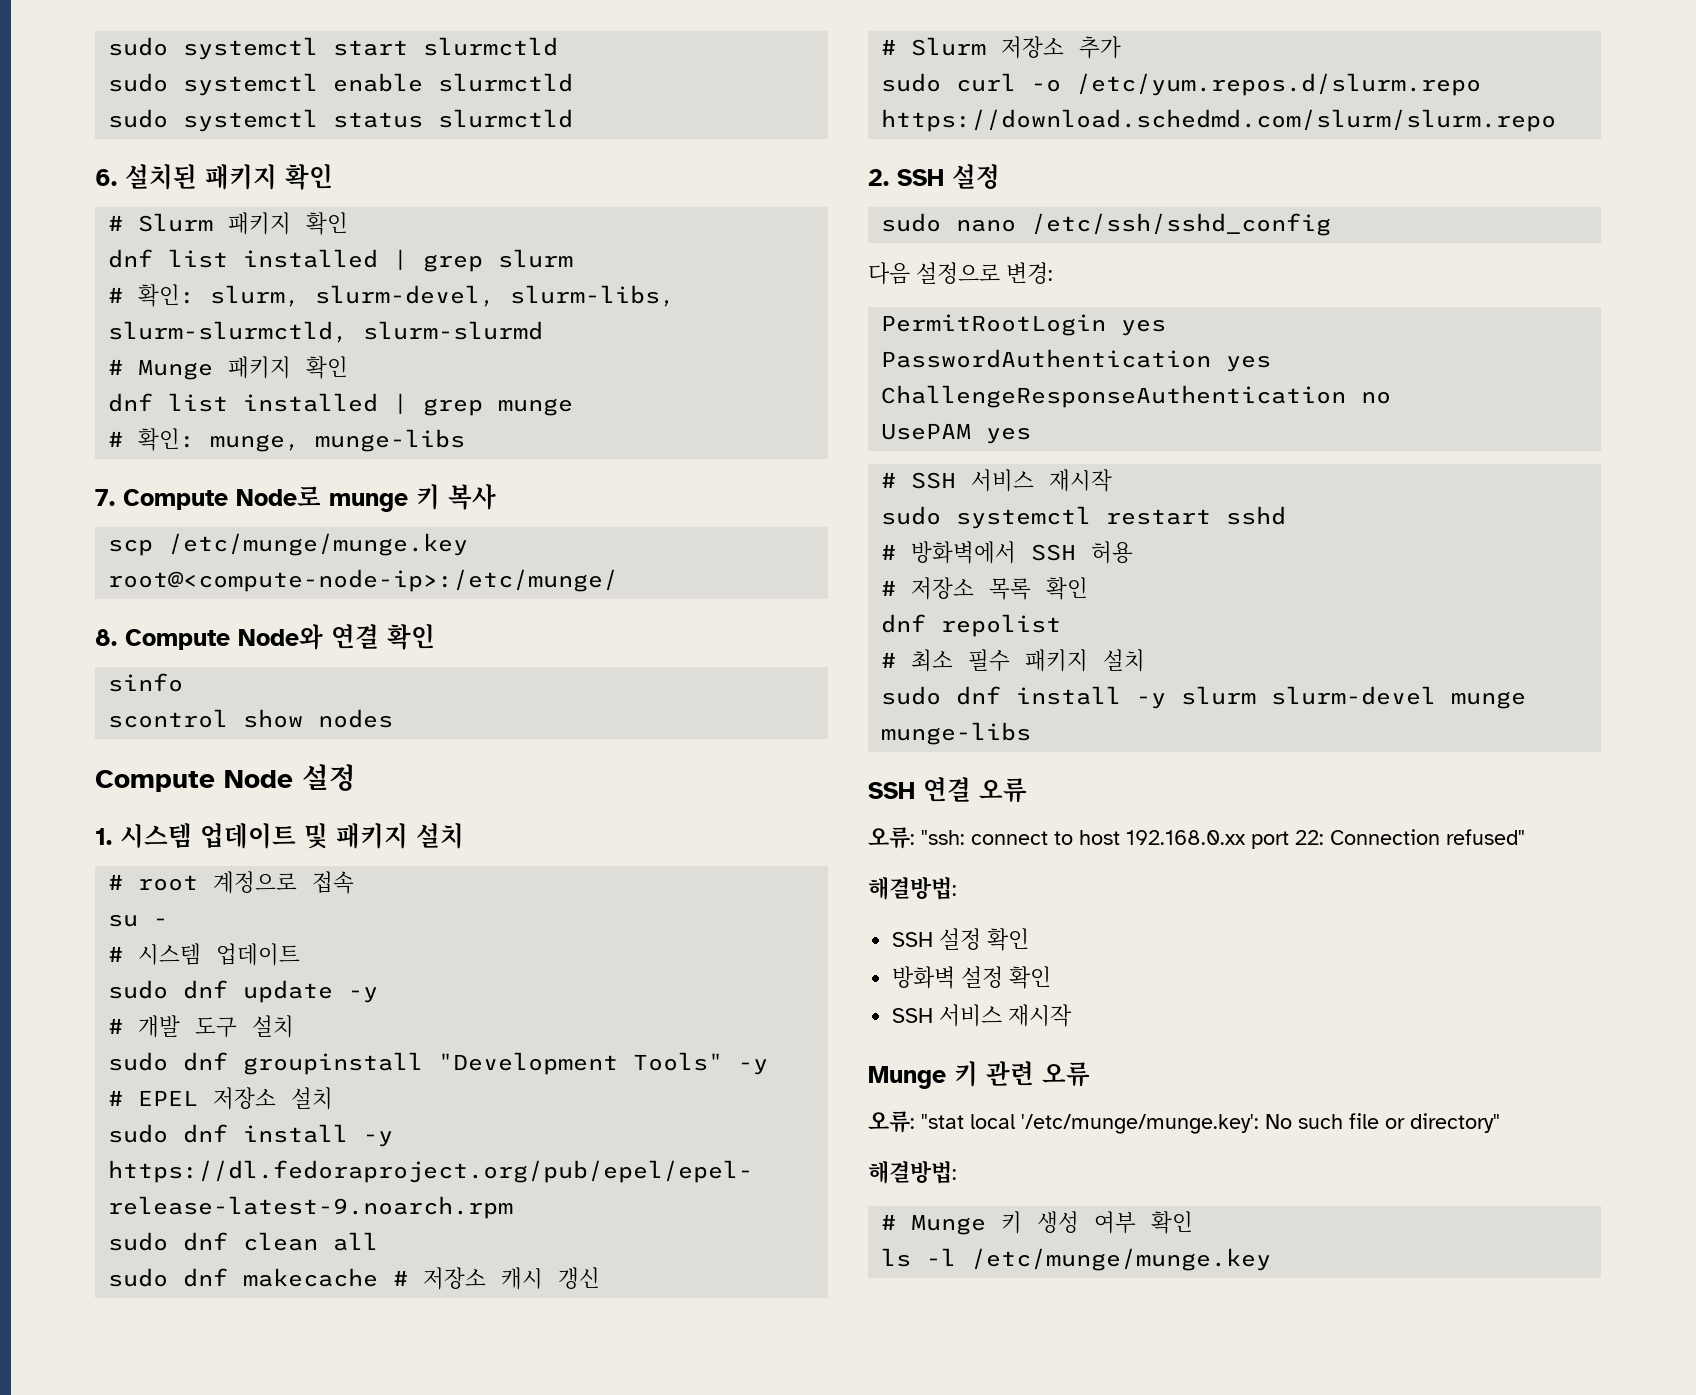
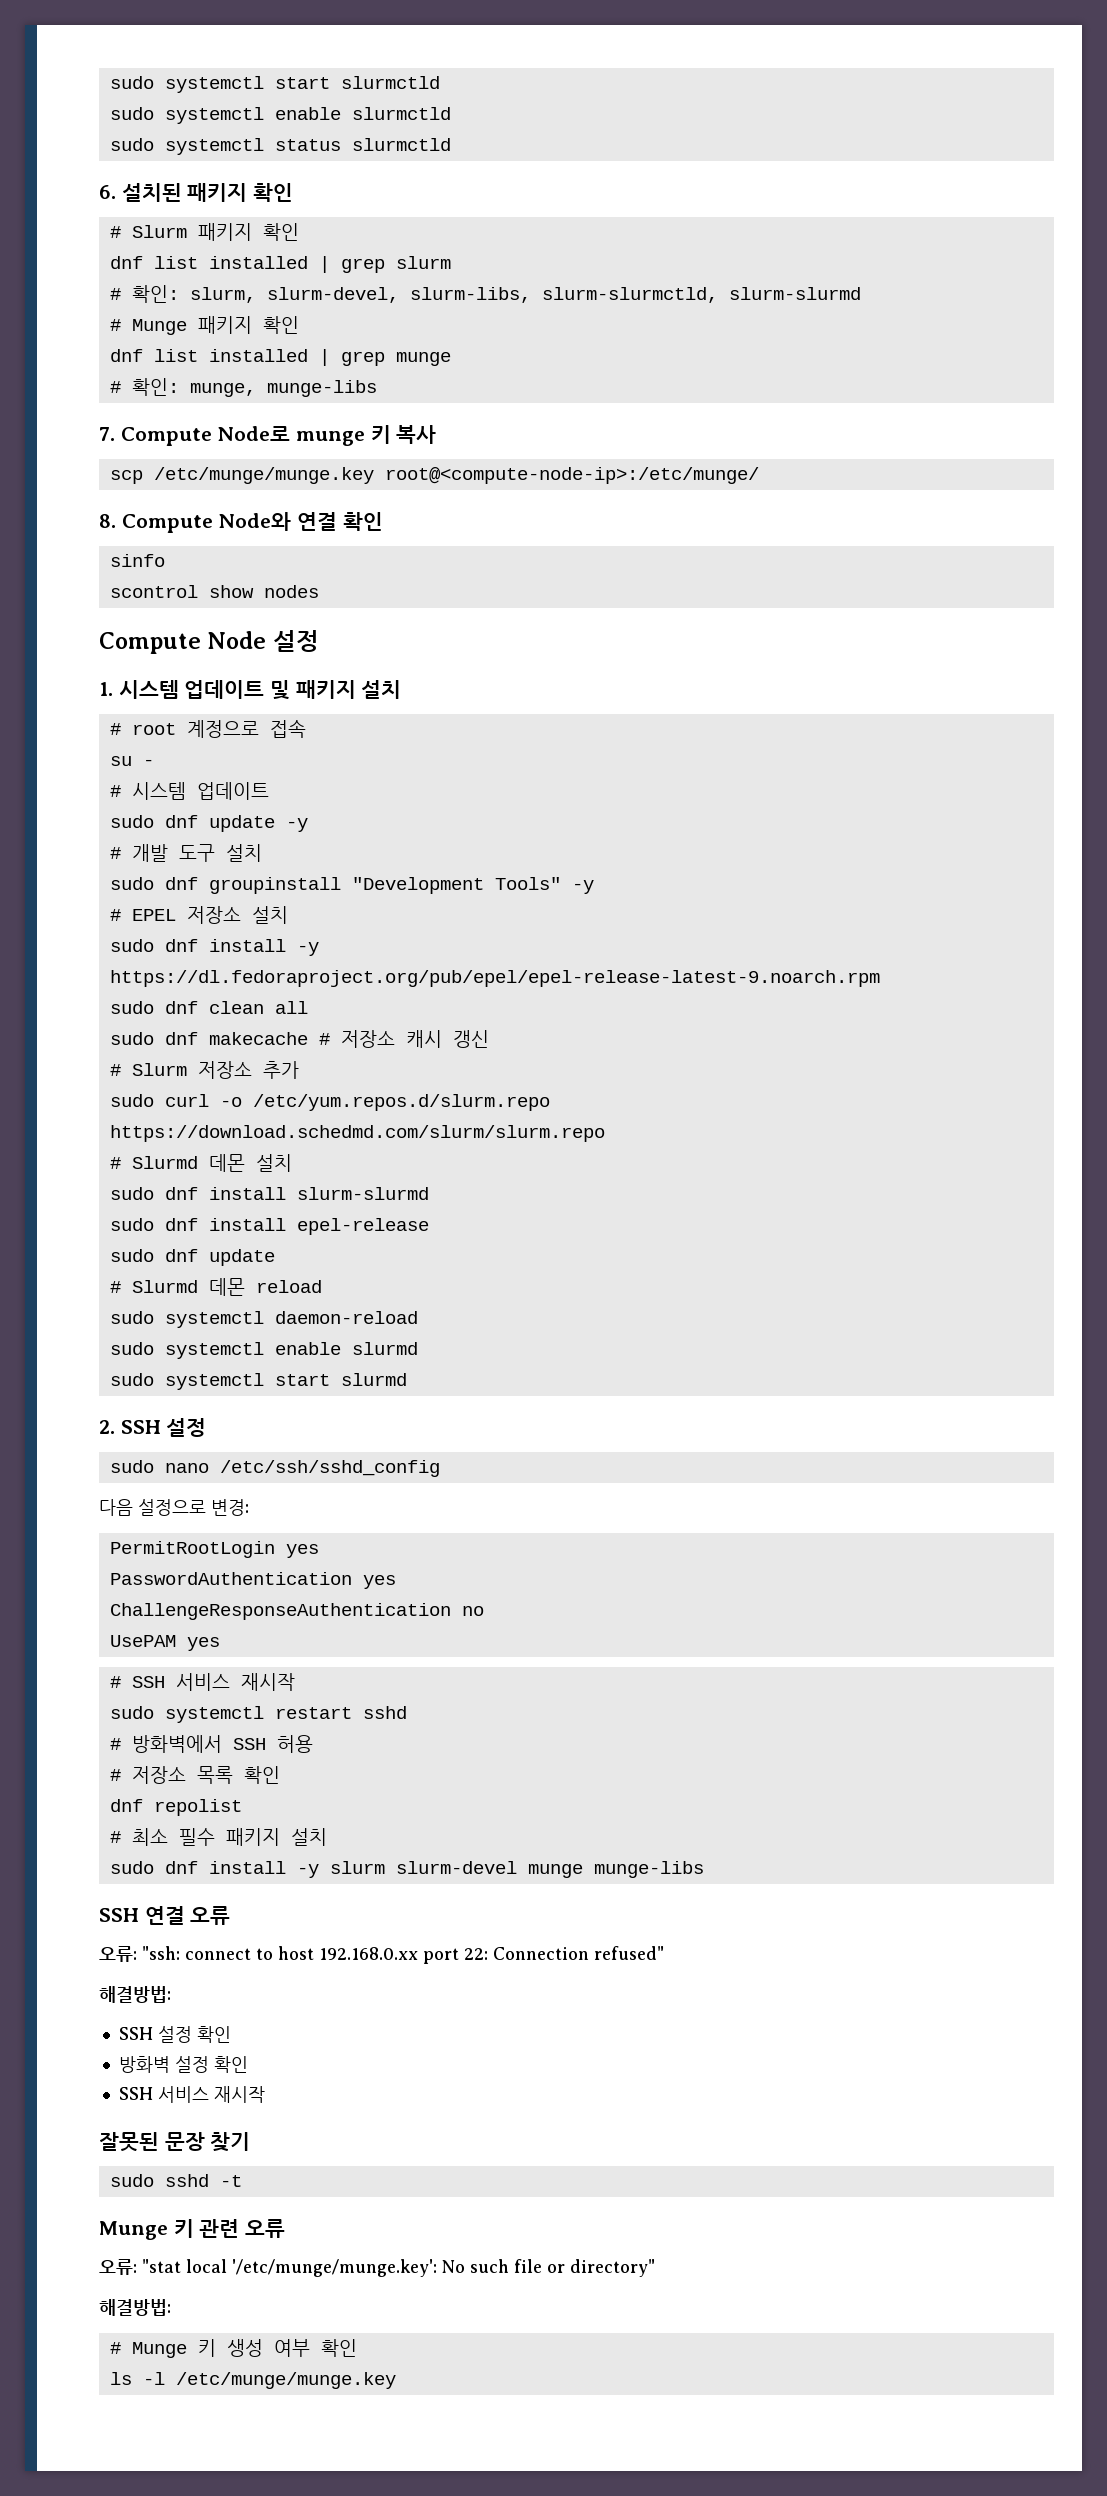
+ # Slurmd 데몬 설치
+ sudo dnf install slurm-slurmd
+ sudo dnf install epel-release
+ sudo dnf update
+ # Slurmd 데몬 reload
+ sudo systemctl daemon-reload
+ sudo systemctl enable slurmd
+ sudo systemctl start slurmd
+ 잘못된 문장 찾기
+ sudo sshd -t

